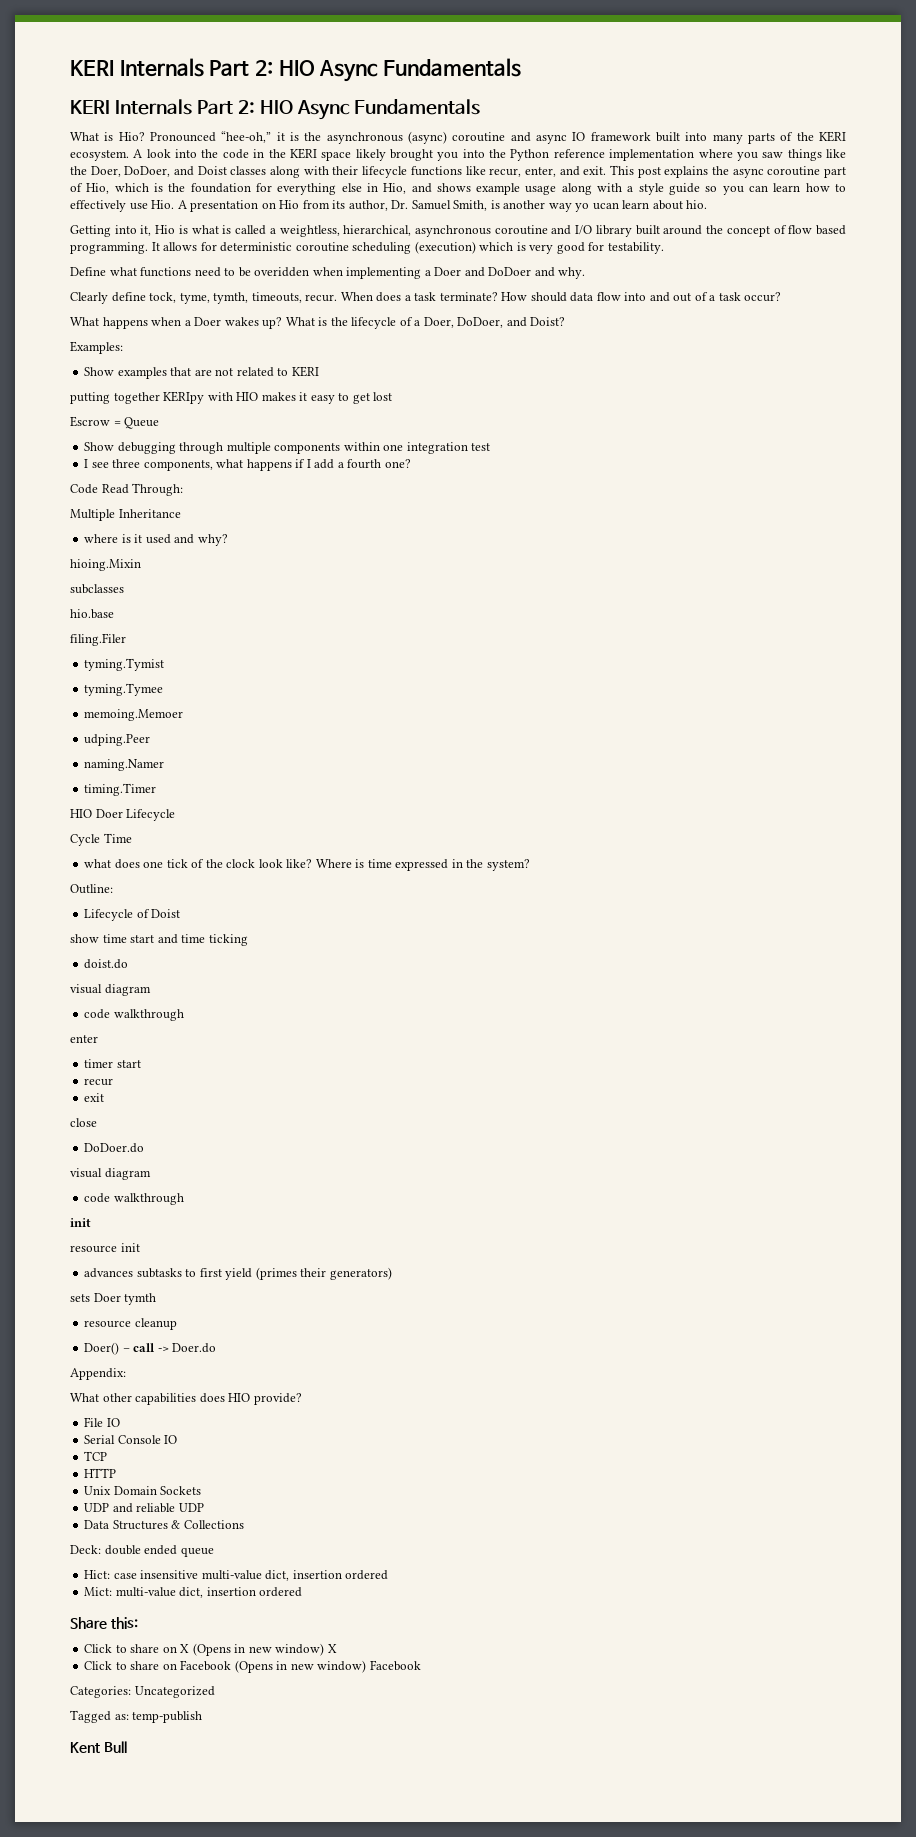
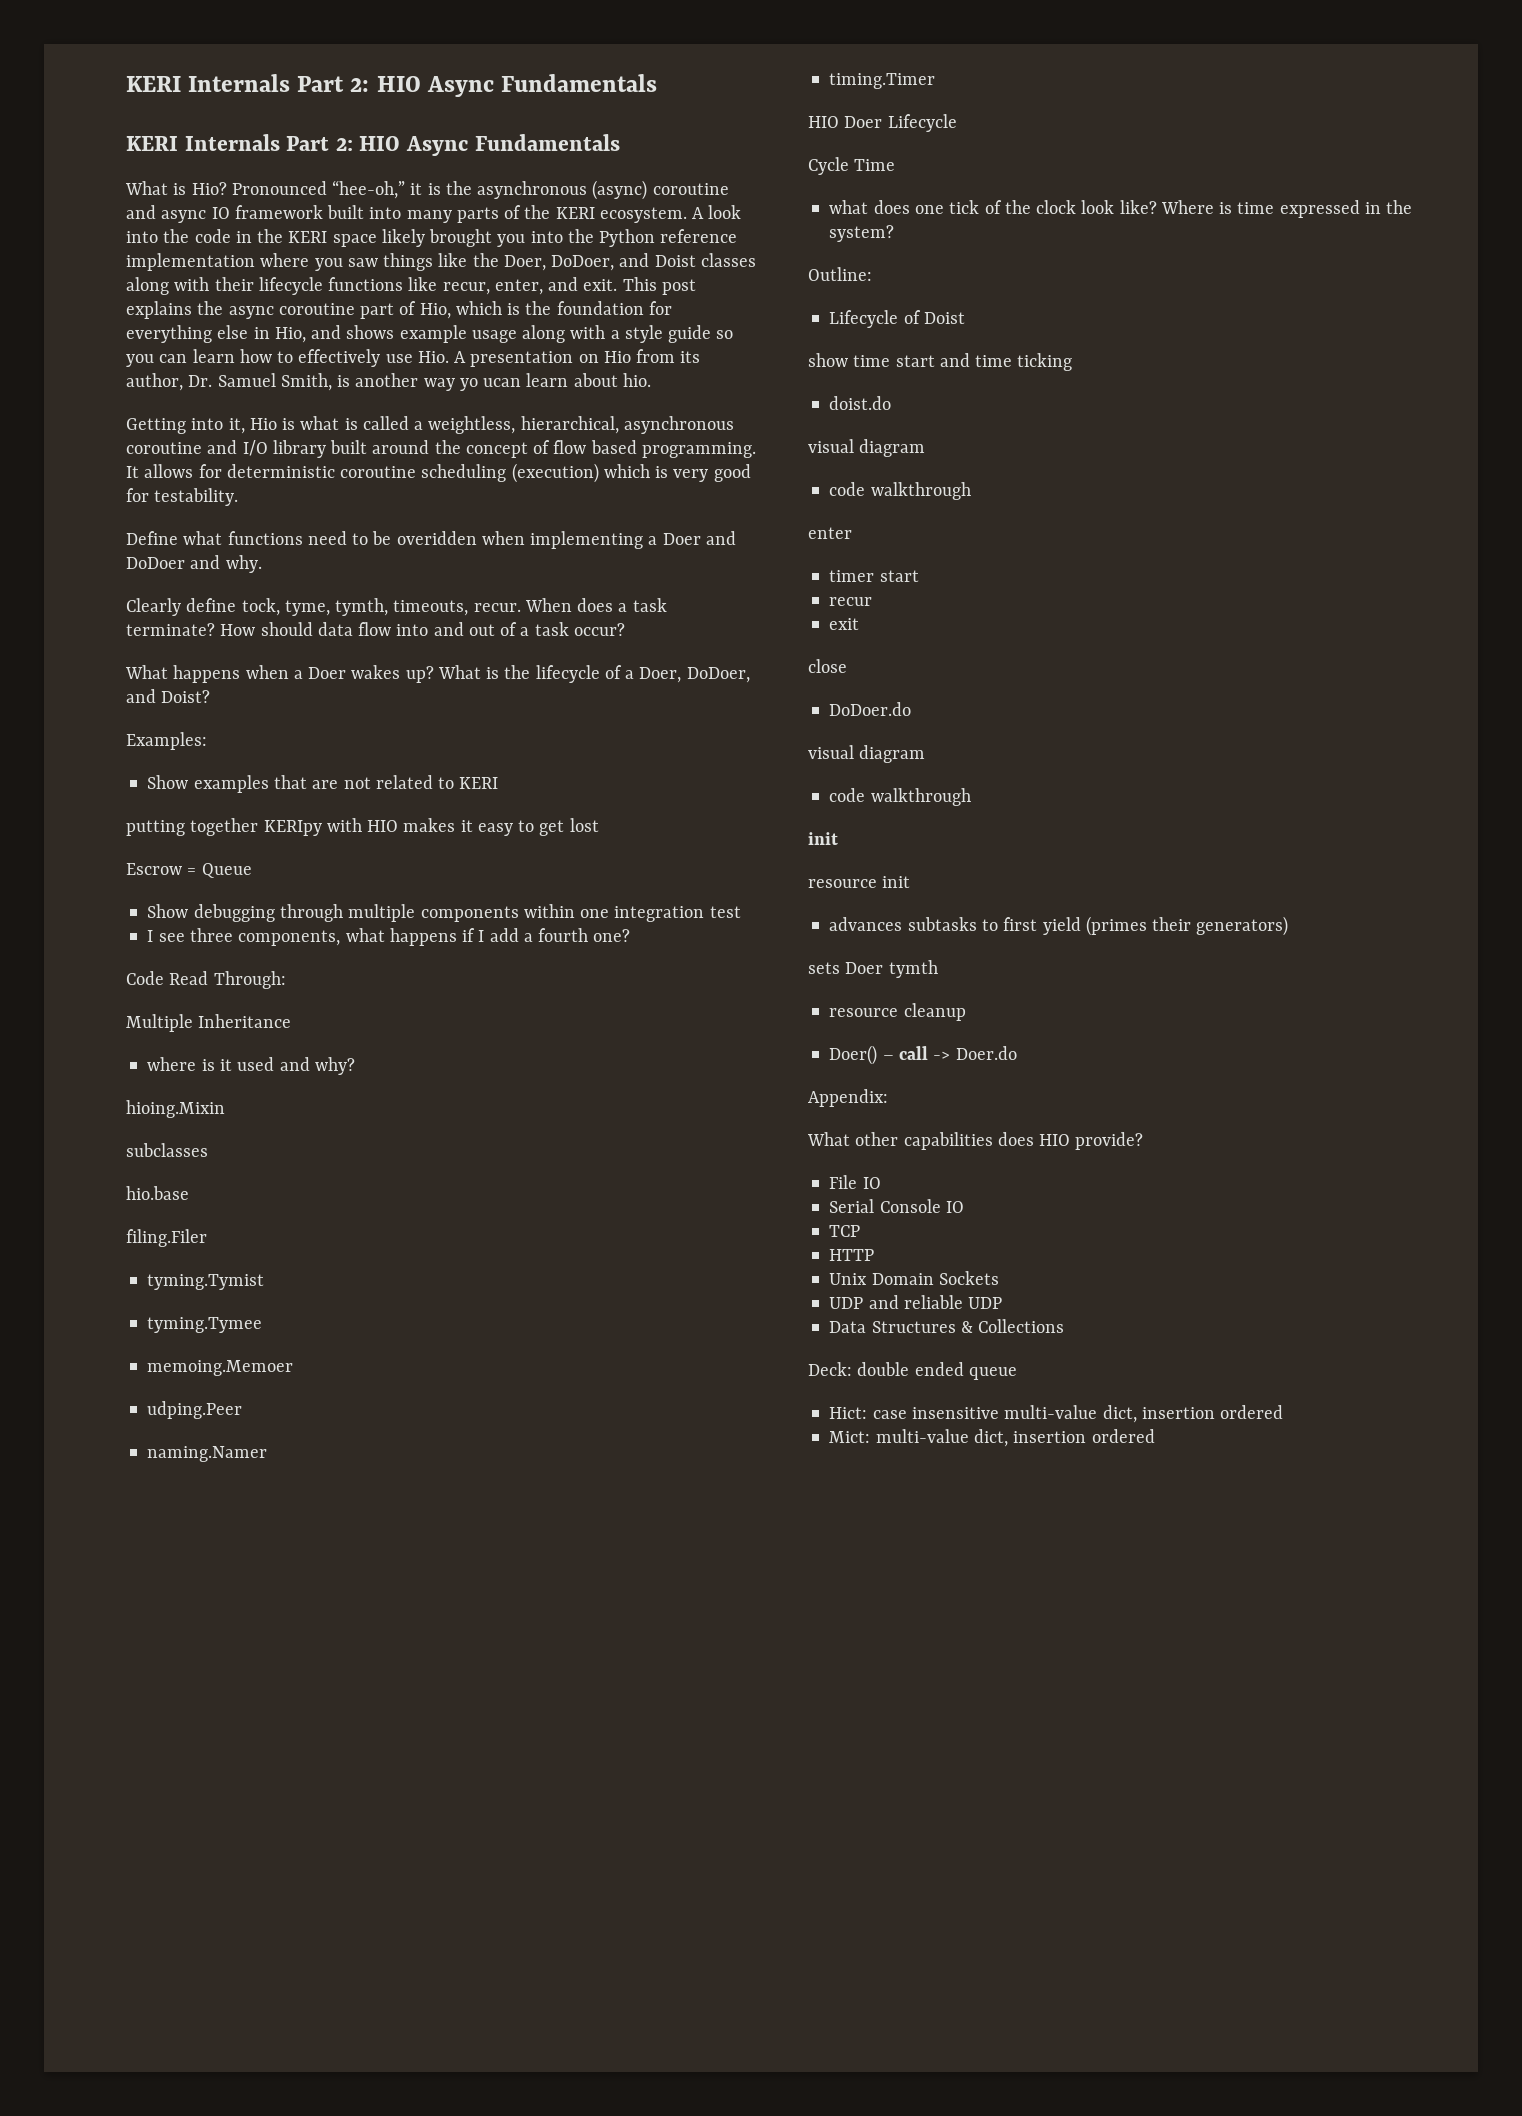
- Share this:
- Click to share on X (Opens in new window) X
- Click to share on Facebook (Opens in new window) Facebook
- Categories: Uncategorized
- Tagged as: temp-publish
- Kent Bull

